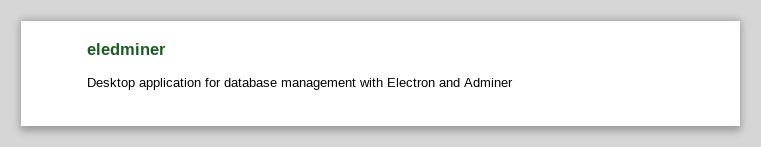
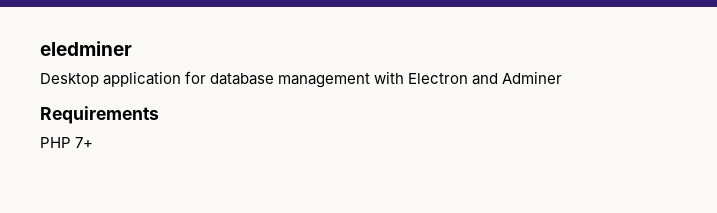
+ Requirements
+ PHP 7+

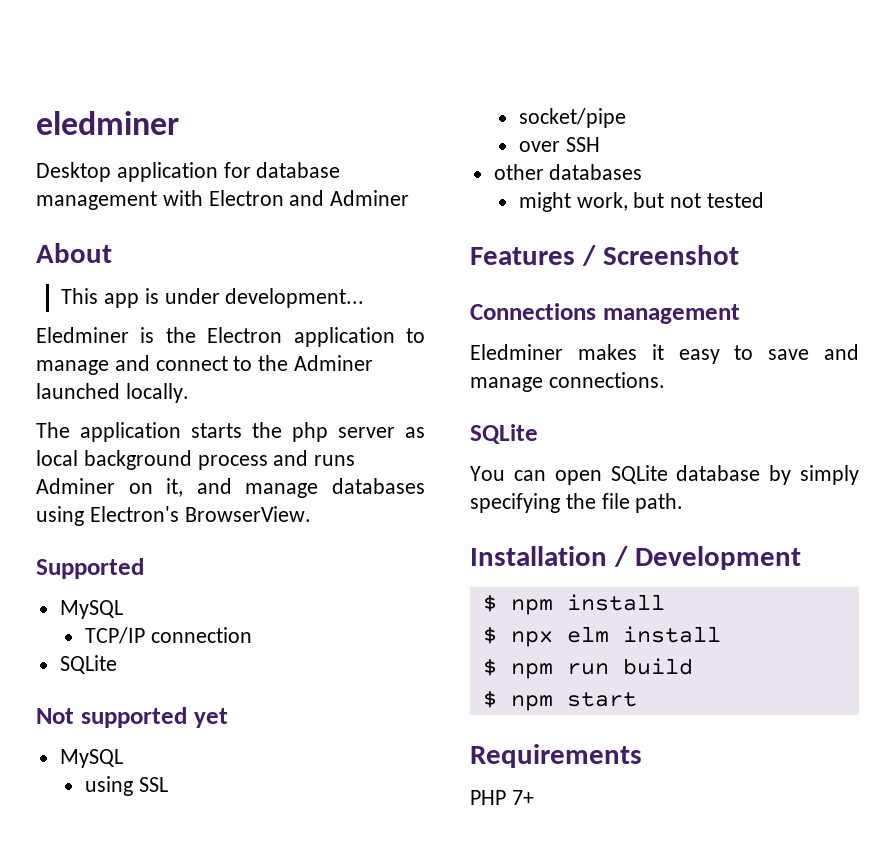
+ About
+ This app is under development...
+ Eledminer is the Electron application to manage and connect to the Adminer launched locally.
+ The application starts the php server as local background process and runs Adminer on it, and manage databases using Electron's BrowserView.
+ Supported
+ MySQL
+ TCP/IP connection
+ SQLite
+ Not supported yet
+ MySQL
+ using SSL
+ socket/pipe
+ over SSH
+ other databases
+ might work, but not tested
+ Features / Screenshot
+ Connections management
+ Eledminer makes it easy to save and manage connections.
+ SQLite
+ You can open SQLite database by simply specifying the file path.
+ Installation / Development
+ $ npm install
+ $ npx elm install
+ $ npm run build
+ $ npm start

